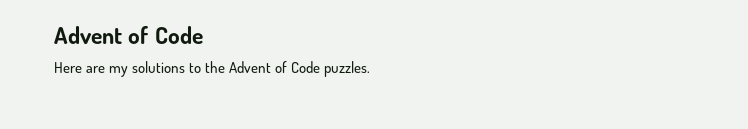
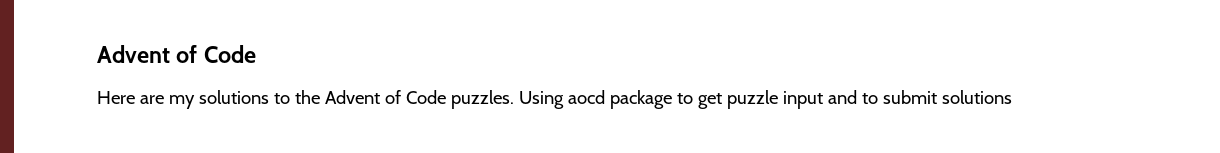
+ Using aocd package to get puzzle input and to submit solutions

